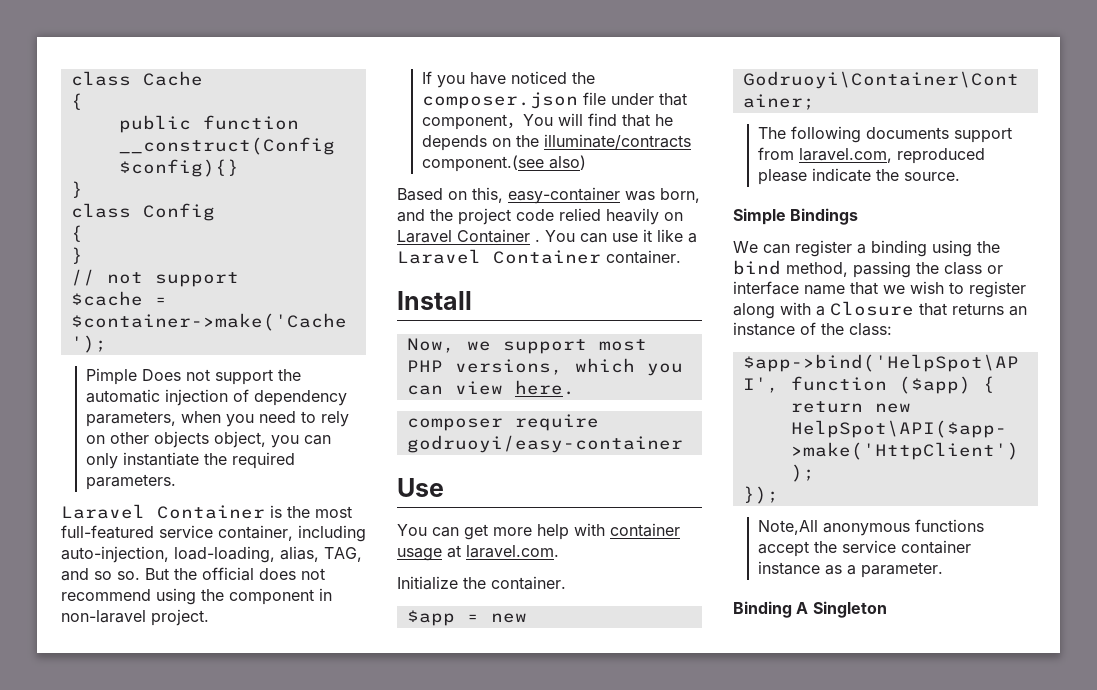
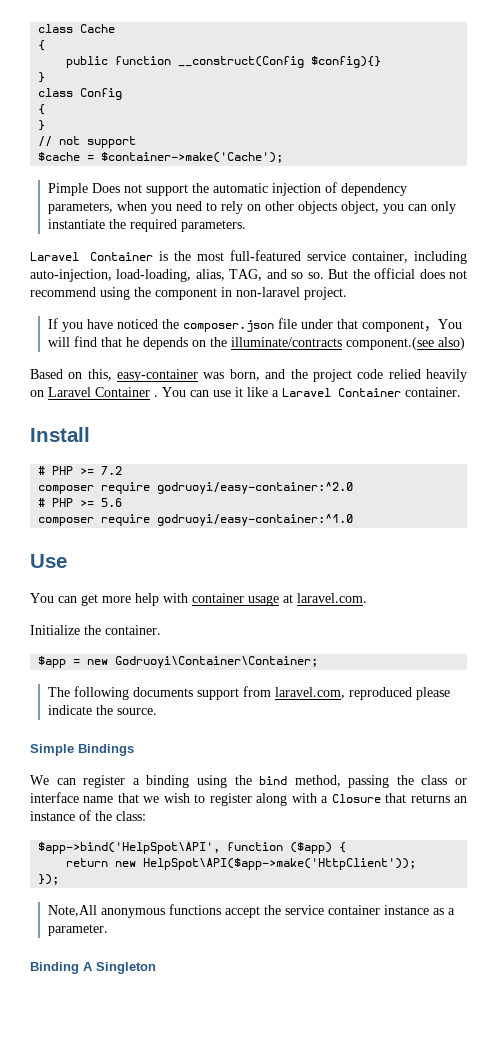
- Now, we support most PHP versions, which you can view here.
- composer require godruoyi/easy-container
+ # PHP >= 7.2
+ composer require godruoyi/easy-container:^2.0
+ # PHP >= 5.6
+ composer require godruoyi/easy-container:^1.0

